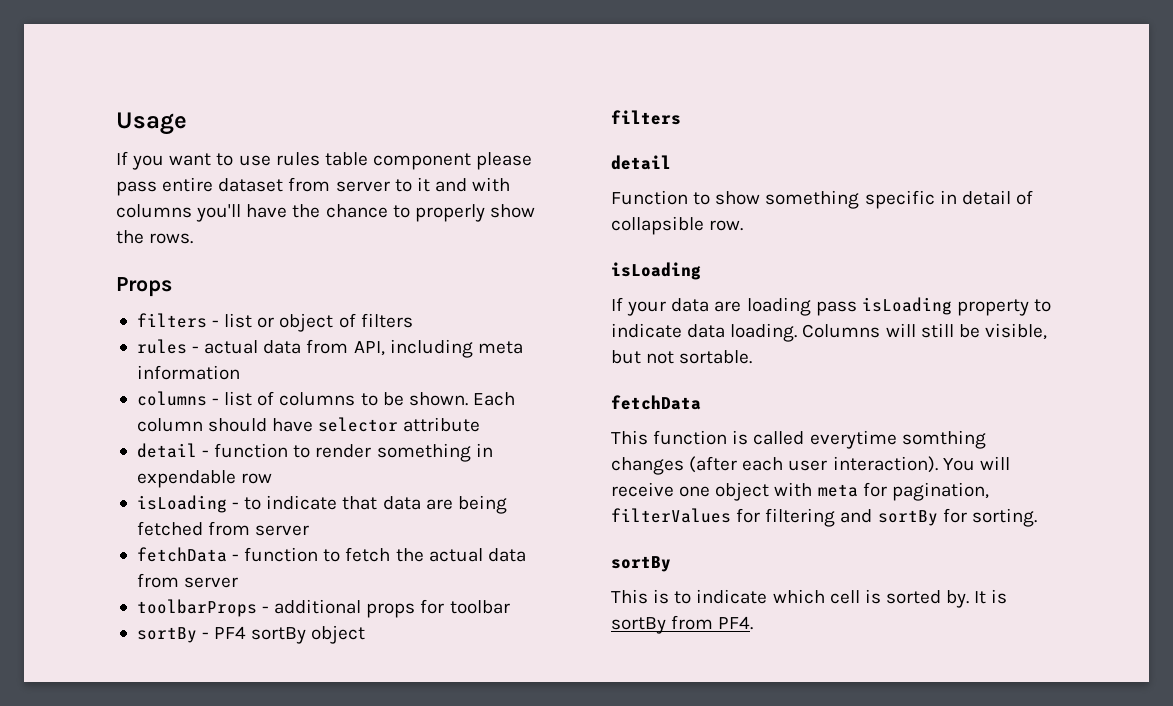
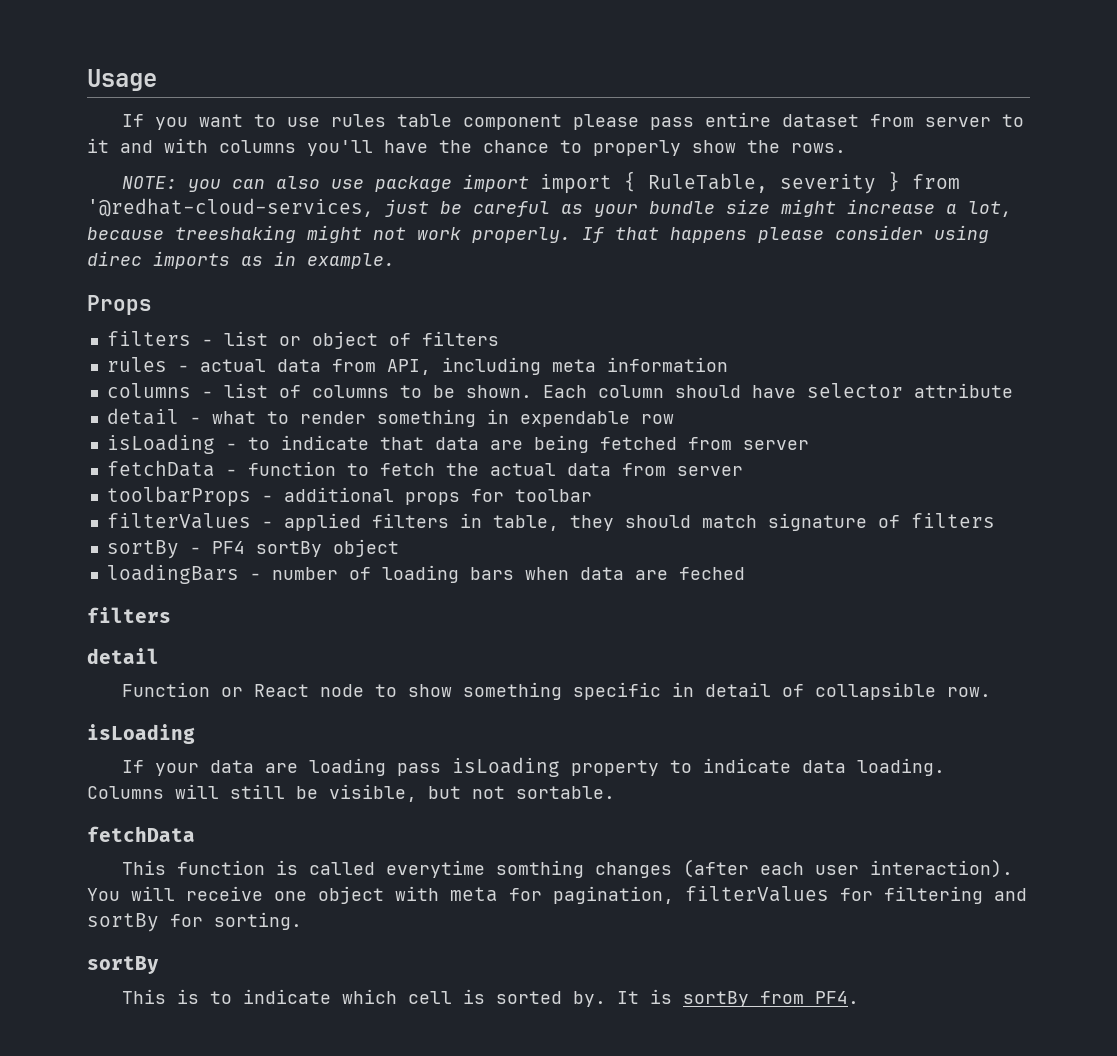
+ NOTE: you can also use package import import { RuleTable, severity } from '@redhat-cloud-services, just be careful as your bundle size might increase a lot, because treeshaking might not work properly. If that happens please consider using direc imports as in example.
- detail - function to render something in expendable row
+ detail - what to render something in expendable row
+ filterValues - applied filters in table, they should match signature of filters
+ loadingBars - number of loading bars when data are feched
- Function to show something specific in detail of collapsible row.
+ Function or React node to show something specific in detail of collapsible row.

